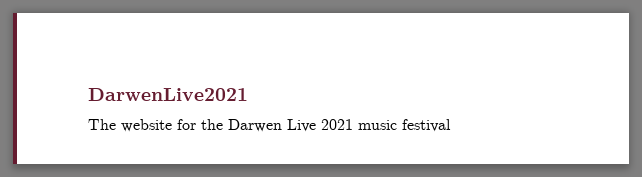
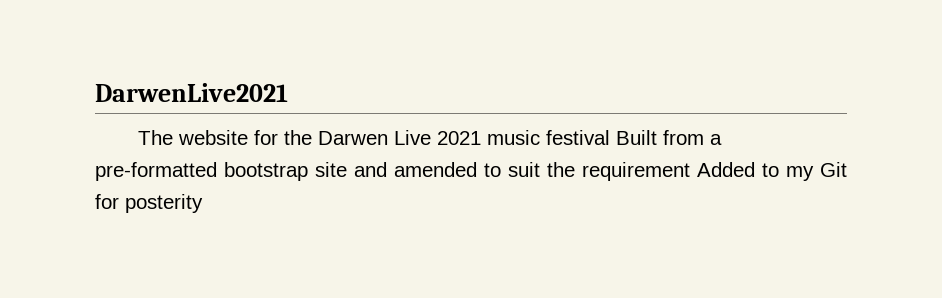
- The website for the Darwen Live 2021 music festival
+ The website for the Darwen Live 2021 music festival Built from a pre-formatted bootstrap site and amended to suit the requirement Added to my Git for posterity

